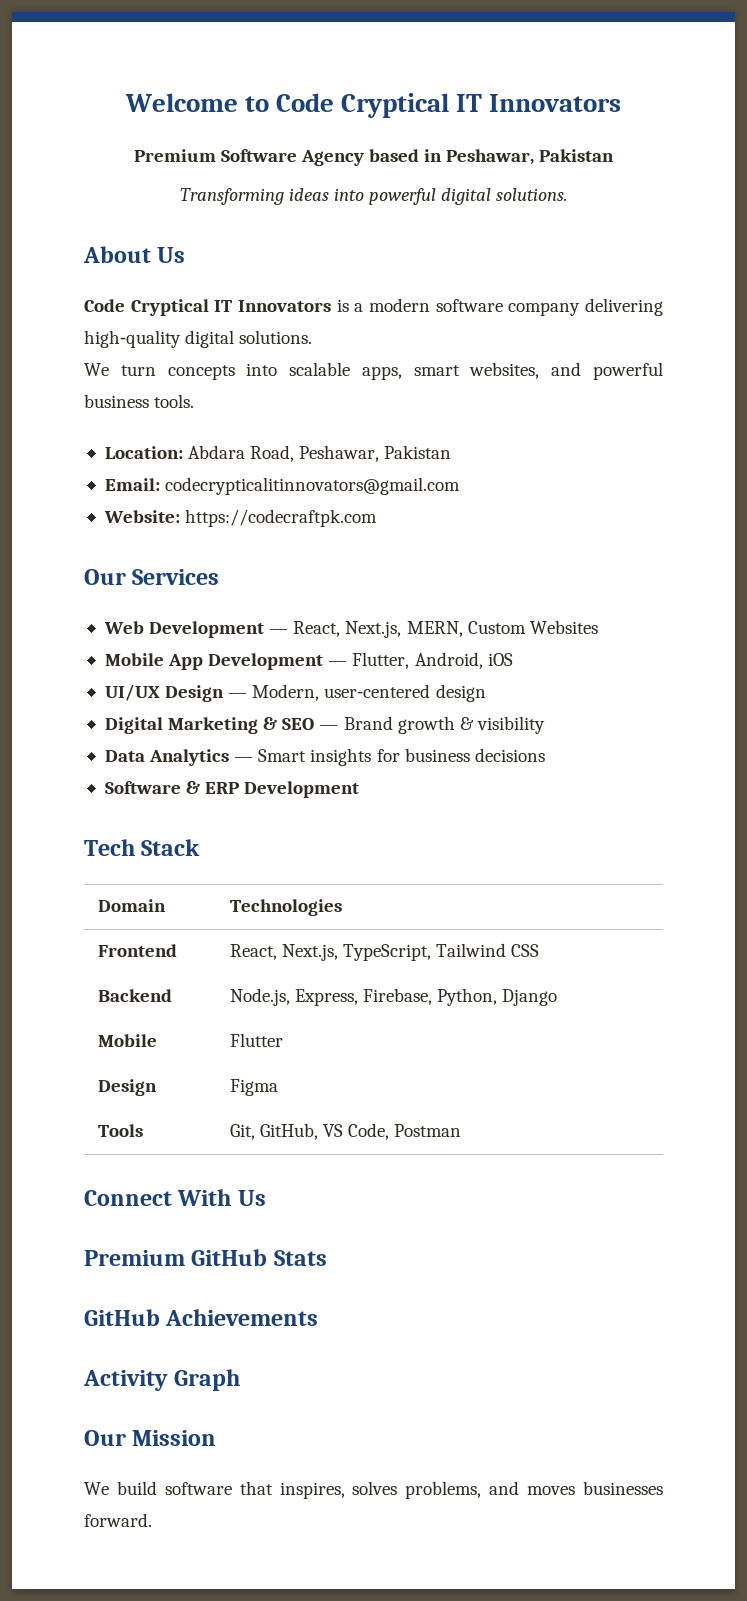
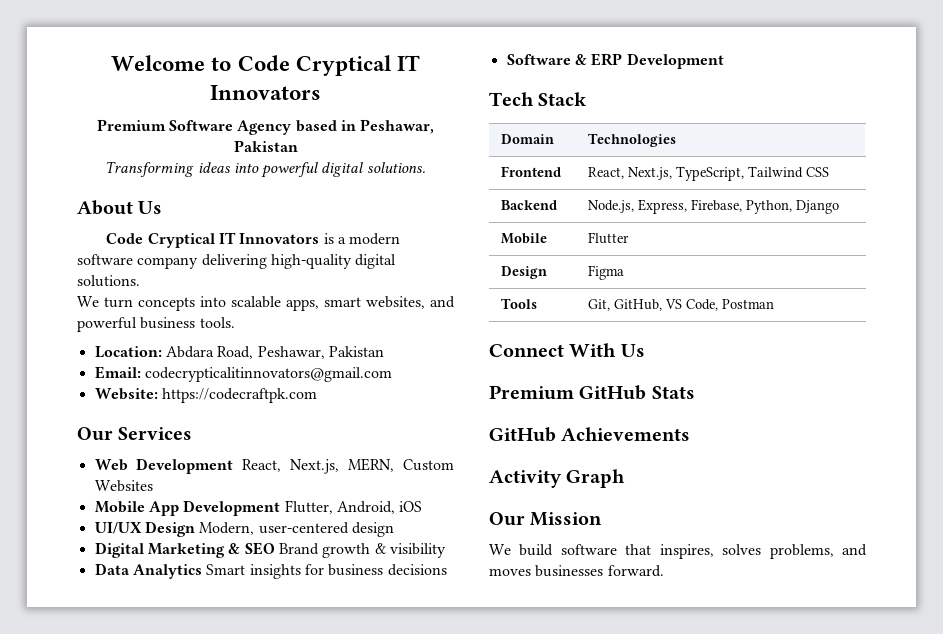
- Web Development — React, Next.js, MERN, Custom Websites
+ Web Development React, Next.js, MERN, Custom Websites
- Mobile App Development — Flutter, Android, iOS
+ Mobile App Development Flutter, Android, iOS
- UI/UX Design — Modern, user‑centered design
+ UI/UX Design Modern, user‑centered design
- Digital Marketing & SEO — Brand growth & visibility
+ Digital Marketing & SEO Brand growth & visibility
- Data Analytics — Smart insights for business decisions
+ Data Analytics Smart insights for business decisions

